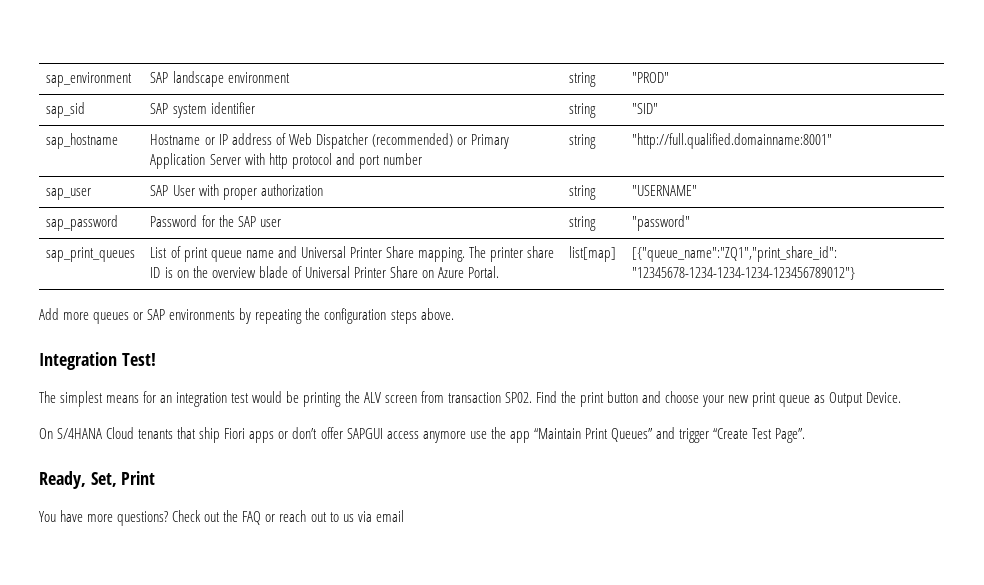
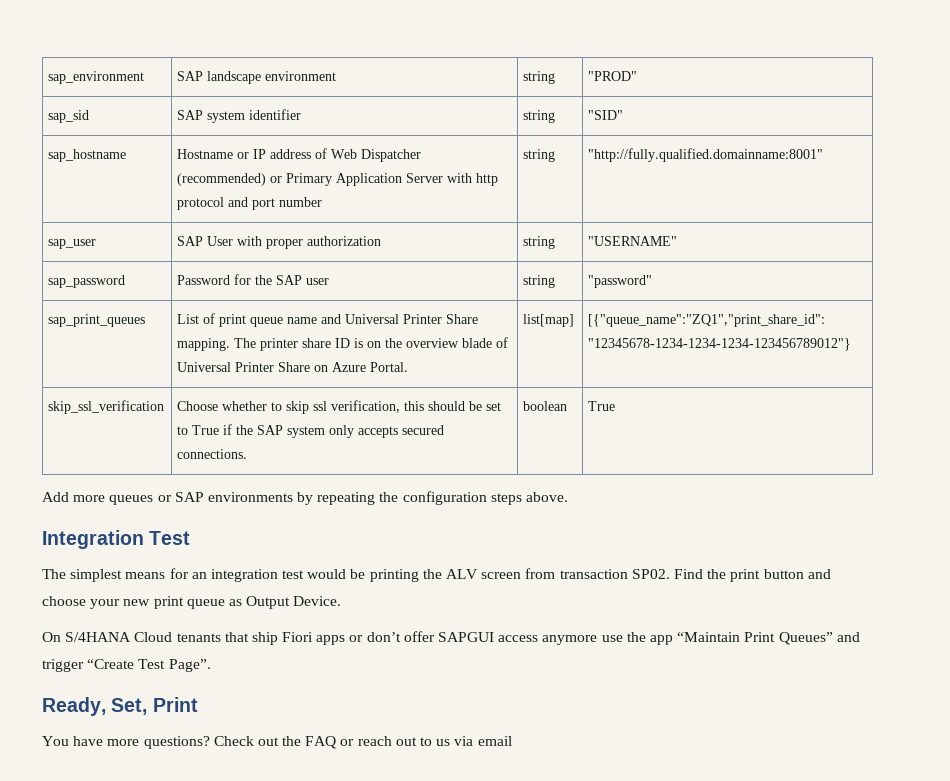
- sap_hostname | Hostname or IP address of Web Dispatcher (recommended) or Primary Application Server with http protocol and port number | string | "http://full.qualified.domainname:8001"
+ sap_hostname | Hostname or IP address of Web Dispatcher (recommended) or Primary Application Server with http protocol and port number | string | "http://fully.qualified.domainname:8001"
+ skip_ssl_verification | Choose whether to skip ssl verification, this should be set to True if the SAP system only accepts secured connections. | boolean | True
- Integration Test!
+ Integration Test

